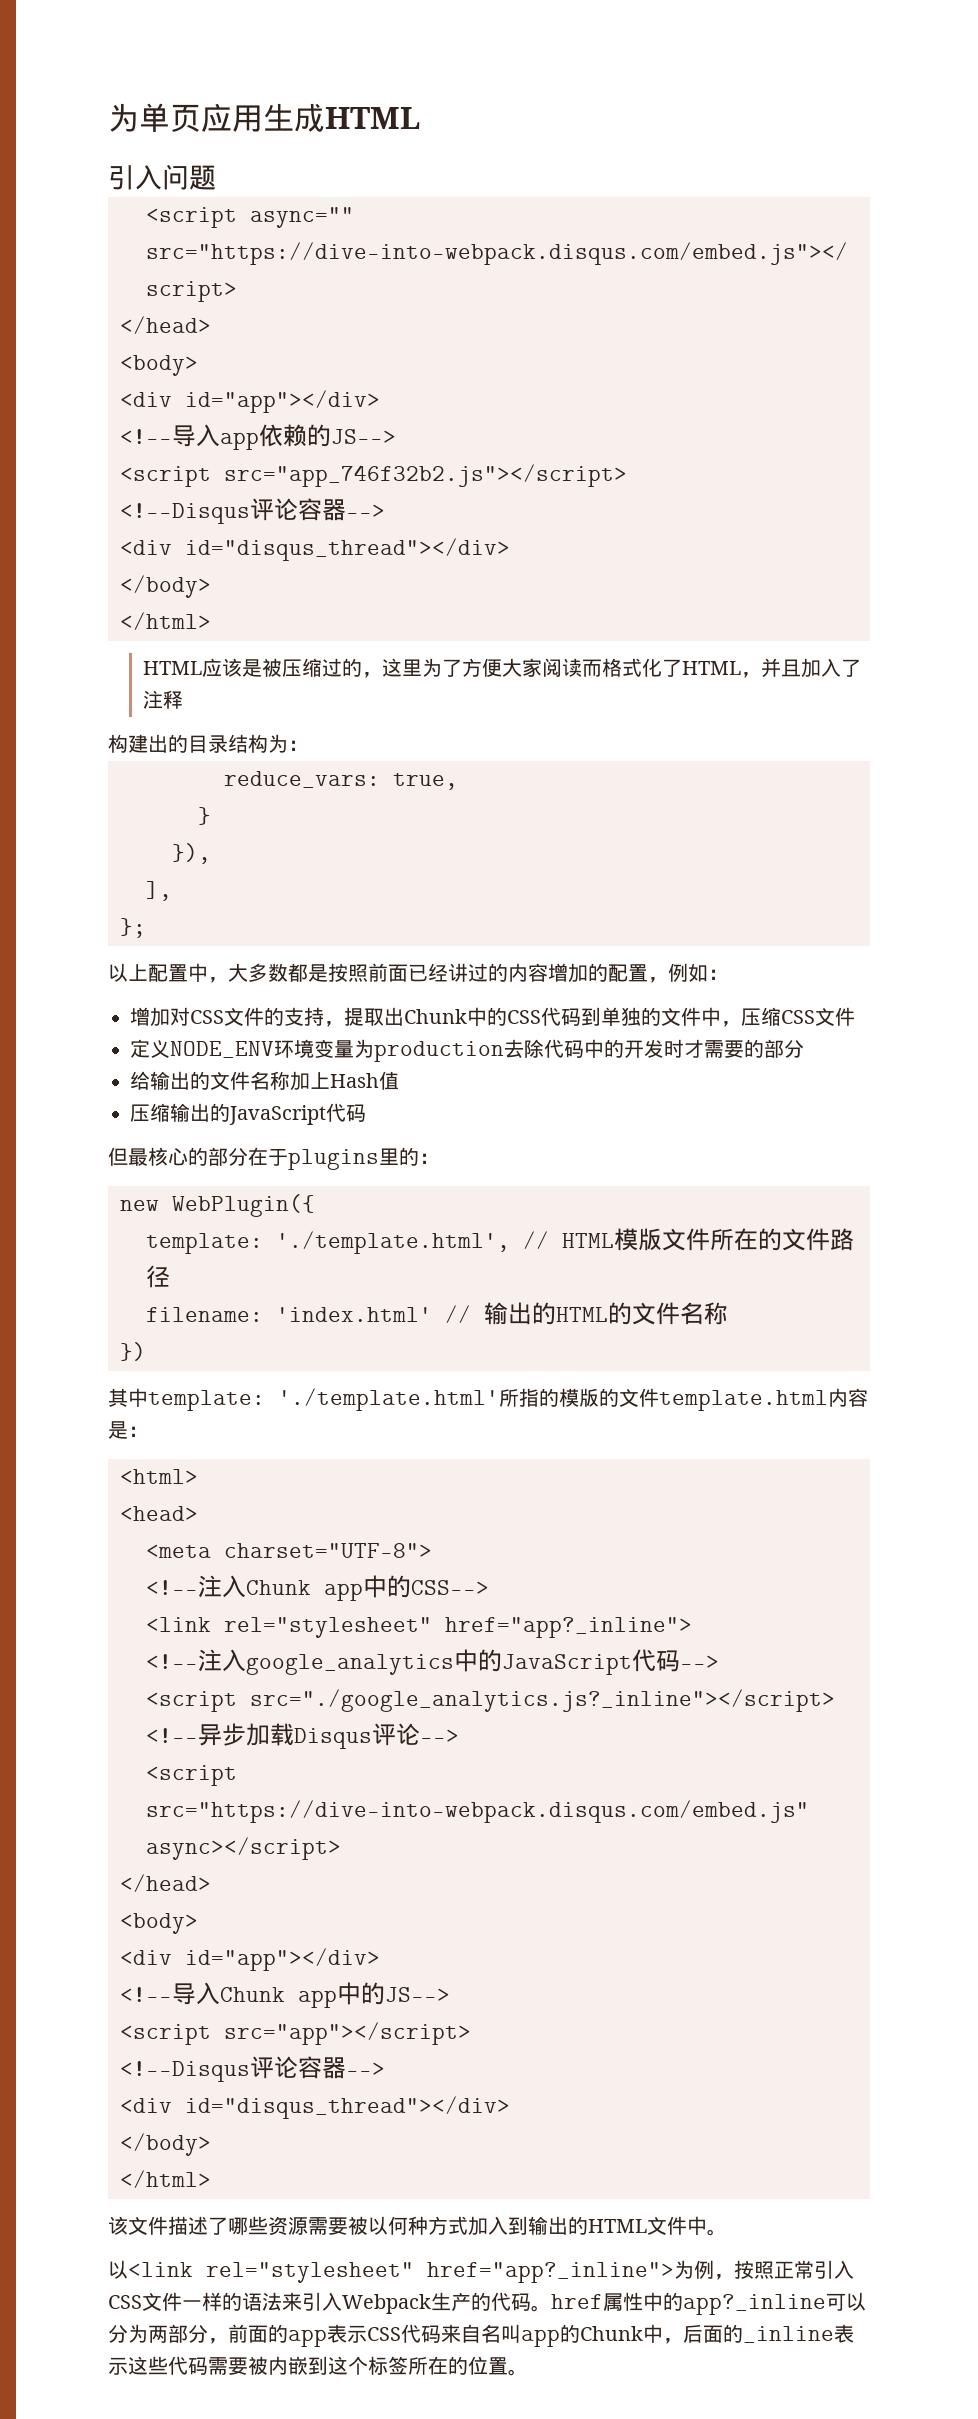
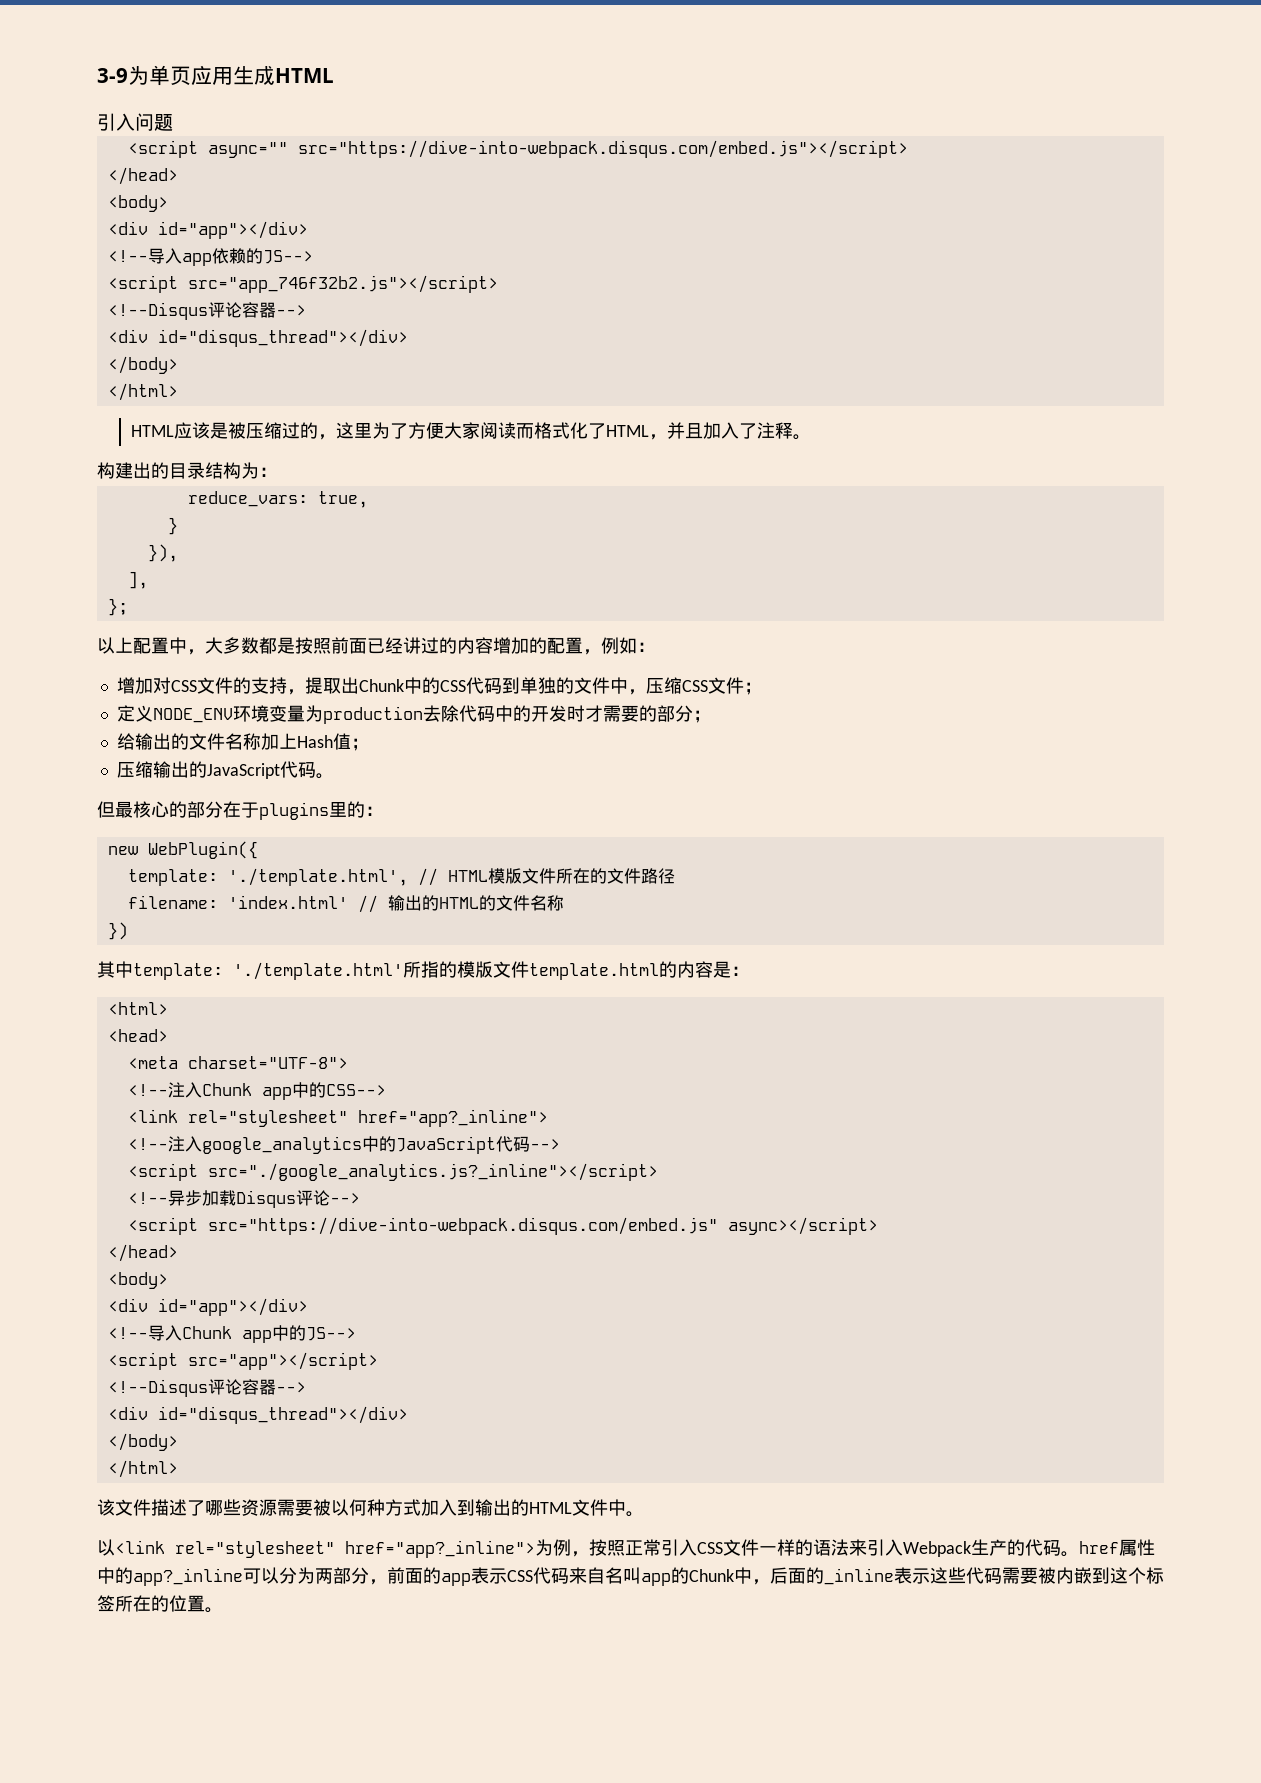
- 为单页应用生成HTML
+ 3-9为单页应用生成HTML
- HTML应该是被压缩过的，这里为了方便大家阅读而格式化了HTML，并且加入了注释
+ HTML应该是被压缩过的，这里为了方便大家阅读而格式化了HTML，并且加入了注释。
- 增加对CSS文件的支持，提取出Chunk中的CSS代码到单独的文件中，压缩CSS文件
+ 增加对CSS文件的支持，提取出Chunk中的CSS代码到单独的文件中，压缩CSS文件；
- 定义NODE_ENV环境变量为production去除代码中的开发时才需要的部分
+ 定义NODE_ENV环境变量为production去除代码中的开发时才需要的部分；
- 给输出的文件名称加上Hash值
+ 给输出的文件名称加上Hash值；
- 压缩输出的JavaScript代码
+ 压缩输出的JavaScript代码。
- 其中template: './template.html'所指的模版的文件template.html内容是：
+ 其中template: './template.html'所指的模版文件template.html的内容是：

